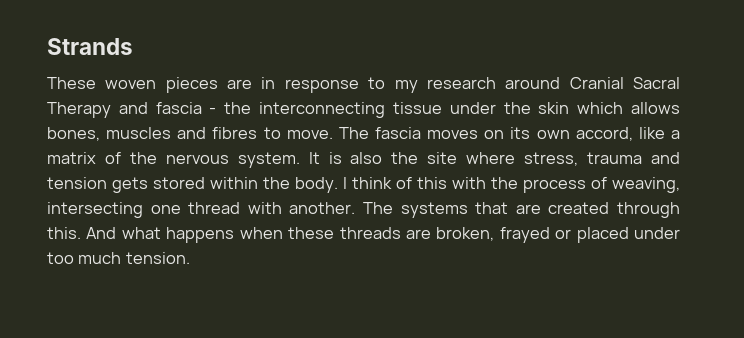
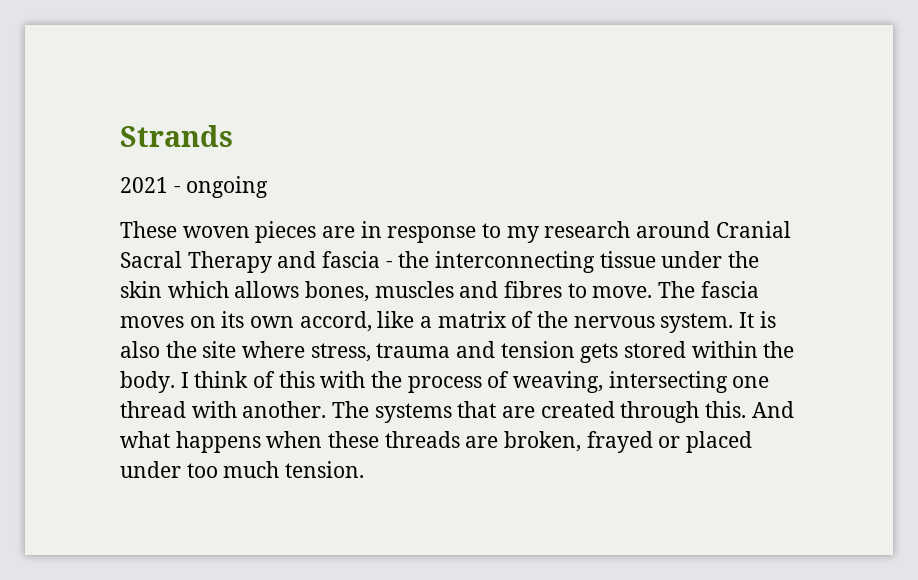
+ 2021 - ongoing

